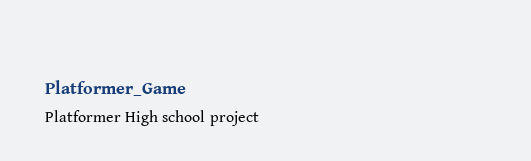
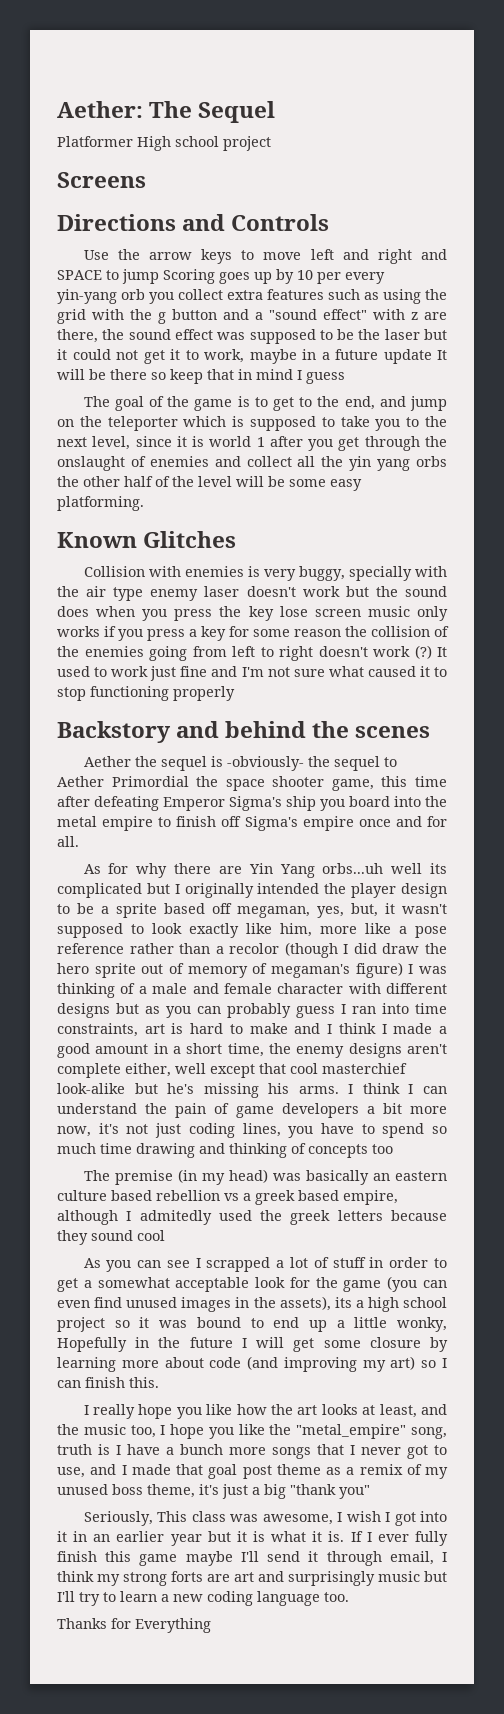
- Platformer_Game
+ Aether: The Sequel
+ Screens
+ Directions and Controls
+ Use the arrow keys to move left and right and SPACE to jump Scoring goes up by 10 per every yin-yang orb you collect extra features such as using the grid with the g button and a "sound effect" with z are there, the sound effect was supposed to be the laser but it could not get it to work, maybe in a future update It will be there so keep that in mind I guess
+ The goal of the game is to get to the end, and jump on the teleporter which is supposed to take you to the next level, since it is world 1 after you get through the onslaught of enemies and collect all the yin yang orbs the other half of the level will be some easy platforming.
+ Known Glitches
+ Collision with enemies is very buggy, specially with the air type enemy laser doesn't work but the sound does when you press the key lose screen music only works if you press a key for some reason the collision of the enemies going from left to right doesn't work (?) It used to work just fine and I'm not sure what caused it to stop functioning properly
+ Backstory and behind the scenes
+ Aether the sequel is -obviously- the sequel to Aether Primordial the space shooter game, this time after defeating Emperor Sigma's ship you board into the metal empire to finish off Sigma's empire once and for all.
+ As for why there are Yin Yang orbs...uh well its complicated but I originally intended the player design to be a sprite based off megaman, yes, but, it wasn't supposed to look exactly like him, more like a pose reference rather than a recolor (though I did draw the hero sprite out of memory of megaman's figure) I was thinking of a male and female character with different designs but as you can probably guess I ran into time constraints, art is hard to make and I think I made a good amount in a short time, the enemy designs aren't complete either, well except that cool masterchief look-alike but he's missing his arms. I think I can understand the pain of game developers a bit more now, it's not just coding lines, you have to spend so much time drawing and thinking of concepts too
+ The premise (in my head) was basically an eastern culture based rebellion vs a greek based empire, although I admitedly used the greek letters because they sound cool
+ As you can see I scrapped a lot of stuff in order to get a somewhat acceptable look for the game (you can even find unused images in the assets), its a high school project so it was bound to end up a little wonky, Hopefully in the future I will get some closure by learning more about code (and improving my art) so I can finish this.
+ I really hope you like how the art looks at least, and the music too, I hope you like the "metal_empire" song, truth is I have a bunch more songs that I never got to use, and I made that goal post theme as a remix of my unused boss theme, it's just a big "thank you"
+ Seriously, This class was awesome, I wish I got into it in an earlier year but it is what it is. If I ever fully finish this game maybe I'll send it through email, I think my strong forts are art and surprisingly music but I'll try to learn a new coding language too.
+ Thanks for Everything

